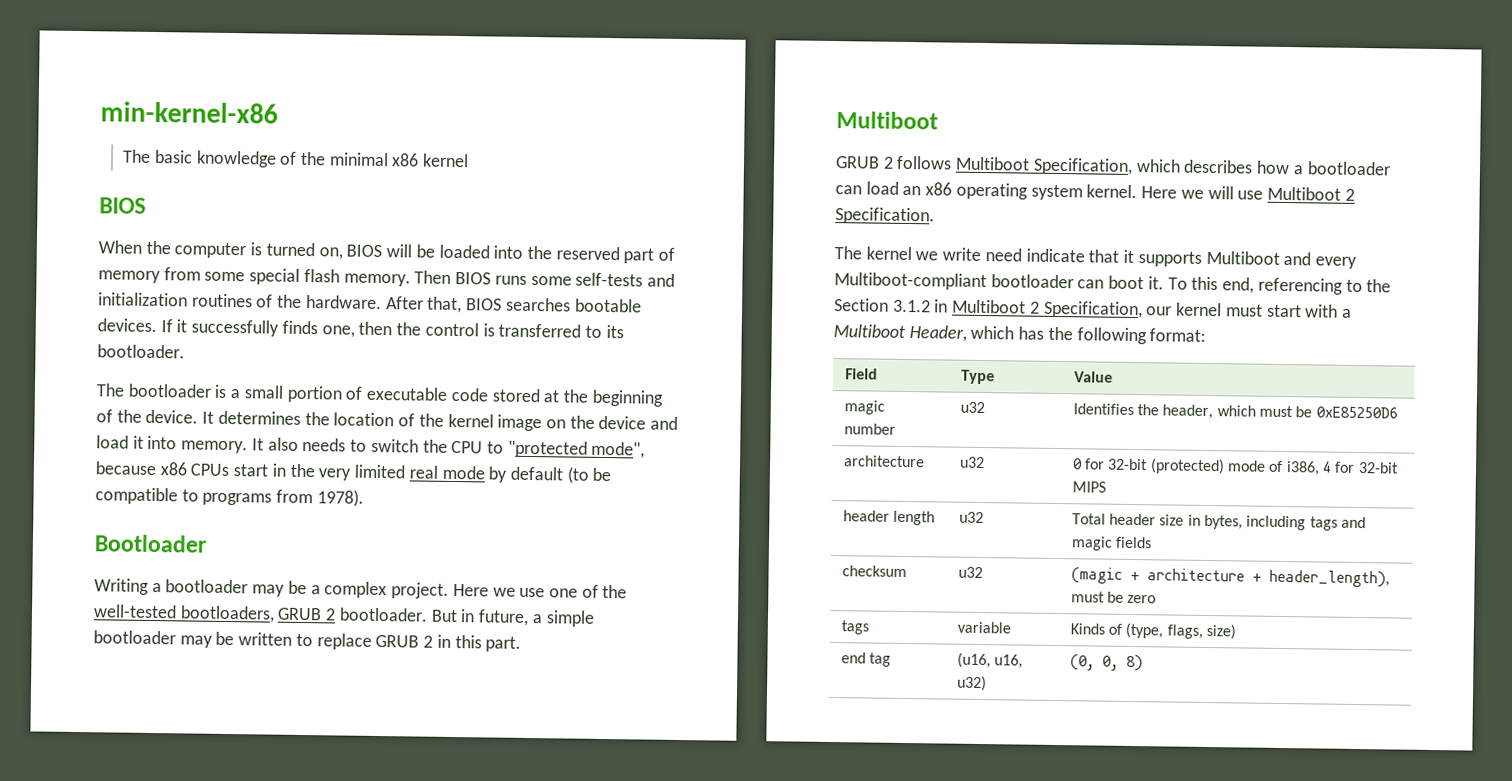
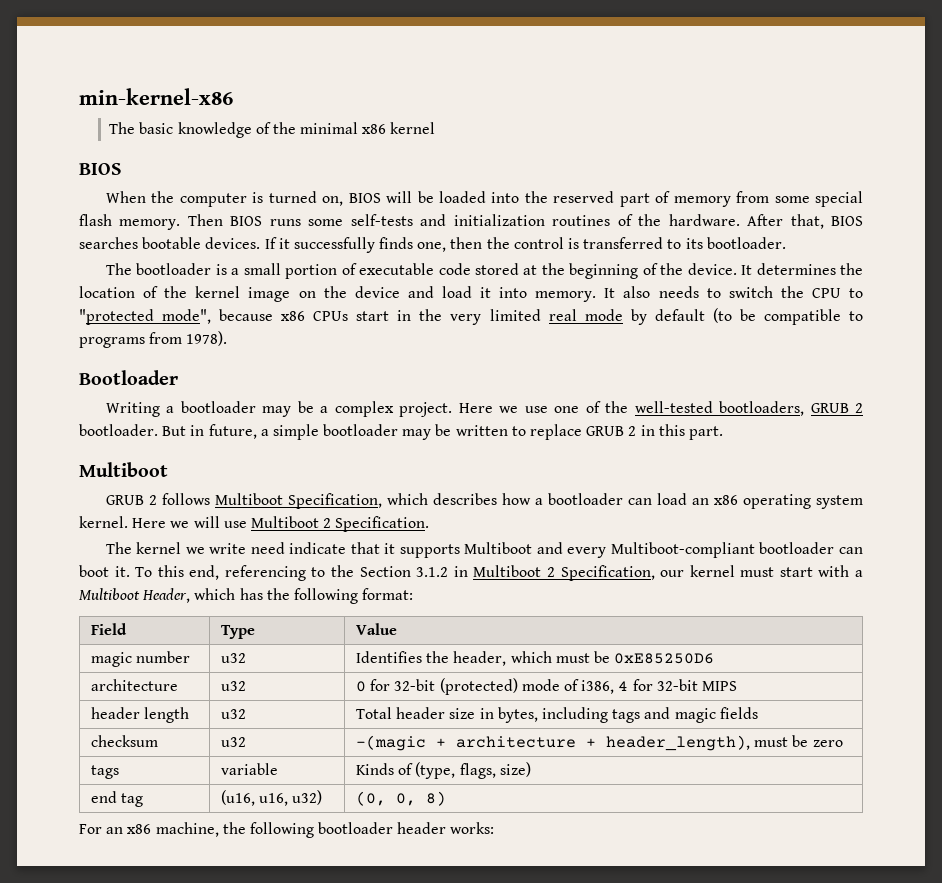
- checksum | u32 | (magic + architecture + header_length), must be zero
+ checksum | u32 | -(magic + architecture + header_length), must be zero
+ For an x86 machine, the following bootloader header works:

